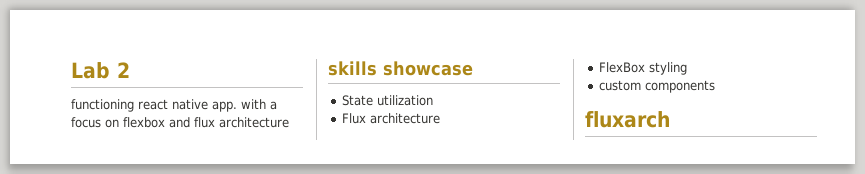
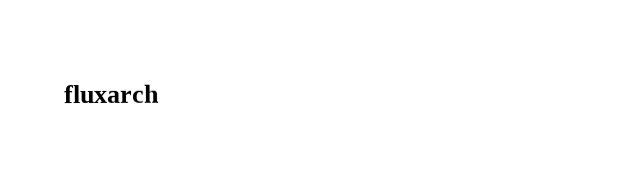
- Lab 2
- functioning react native app. with a focus on flexbox and flux architecture
- skills showcase
- State utilization
- Flux architecture
- FlexBox styling
- custom components

